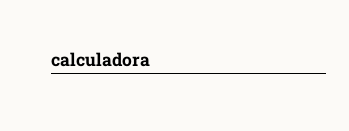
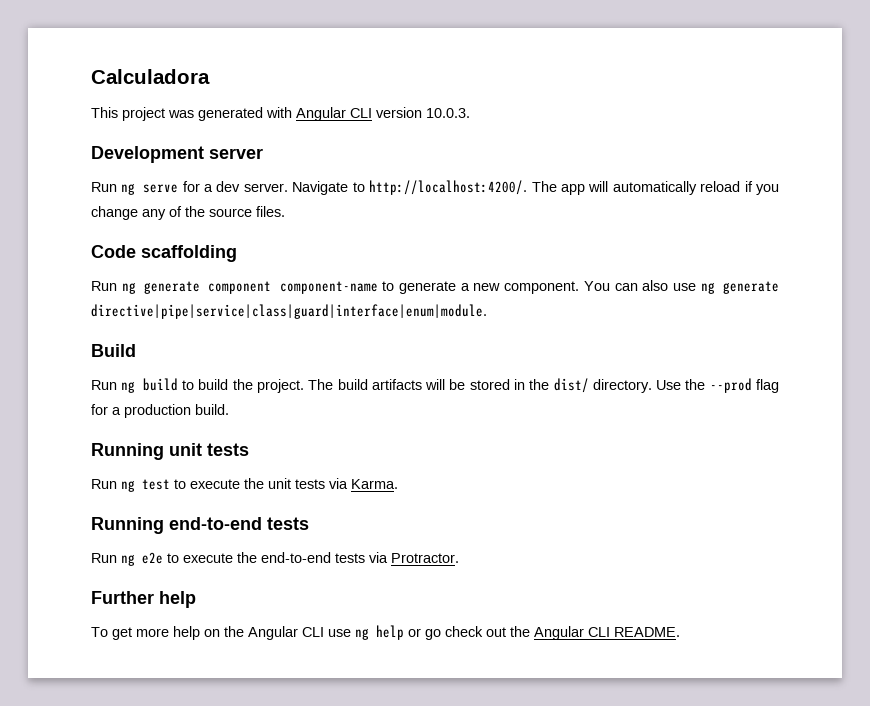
- calculadora
+ Calculadora
+ This project was generated with Angular CLI version 10.0.3.
+ Development server
+ Run ng serve for a dev server. Navigate to http://localhost:4200/. The app will automatically reload if you change any of the source files.
+ Code scaffolding
+ Run ng generate component component-name to generate a new component. You can also use ng generate directive|pipe|service|class|guard|interface|enum|module.
+ Build
+ Run ng build to build the project. The build artifacts will be stored in the dist/ directory. Use the --prod flag for a production build.
+ Running unit tests
+ Run ng test to execute the unit tests via Karma.
+ Running end-to-end tests
+ Run ng e2e to execute the end-to-end tests via Protractor.
+ Further help
+ To get more help on the Angular CLI use ng help or go check out the Angular CLI README.

